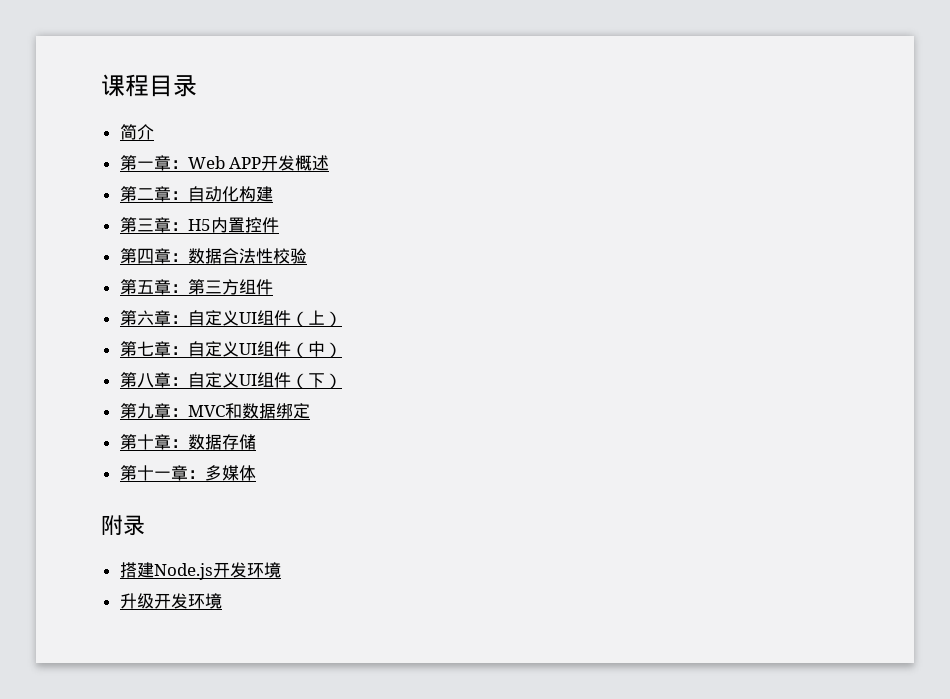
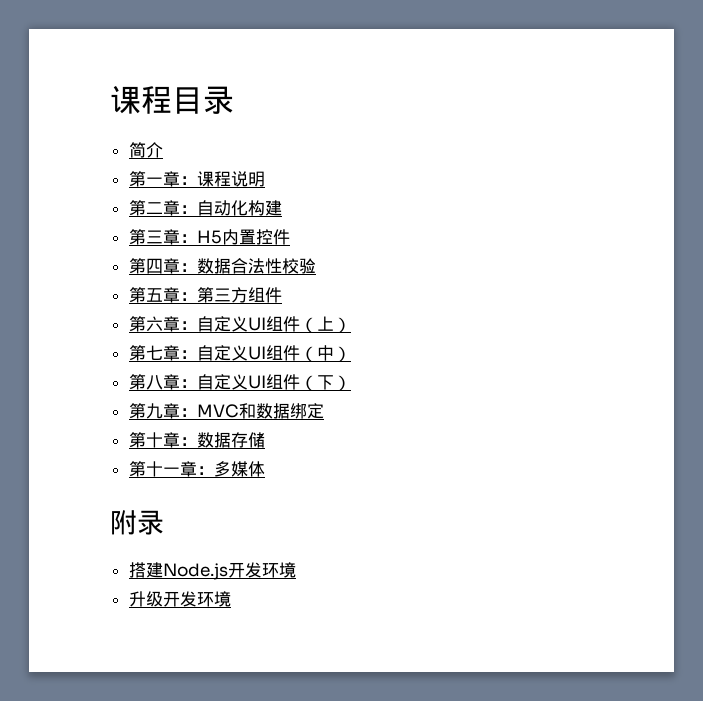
- 第一章：Web APP开发概述
+ 第一章：课程说明

